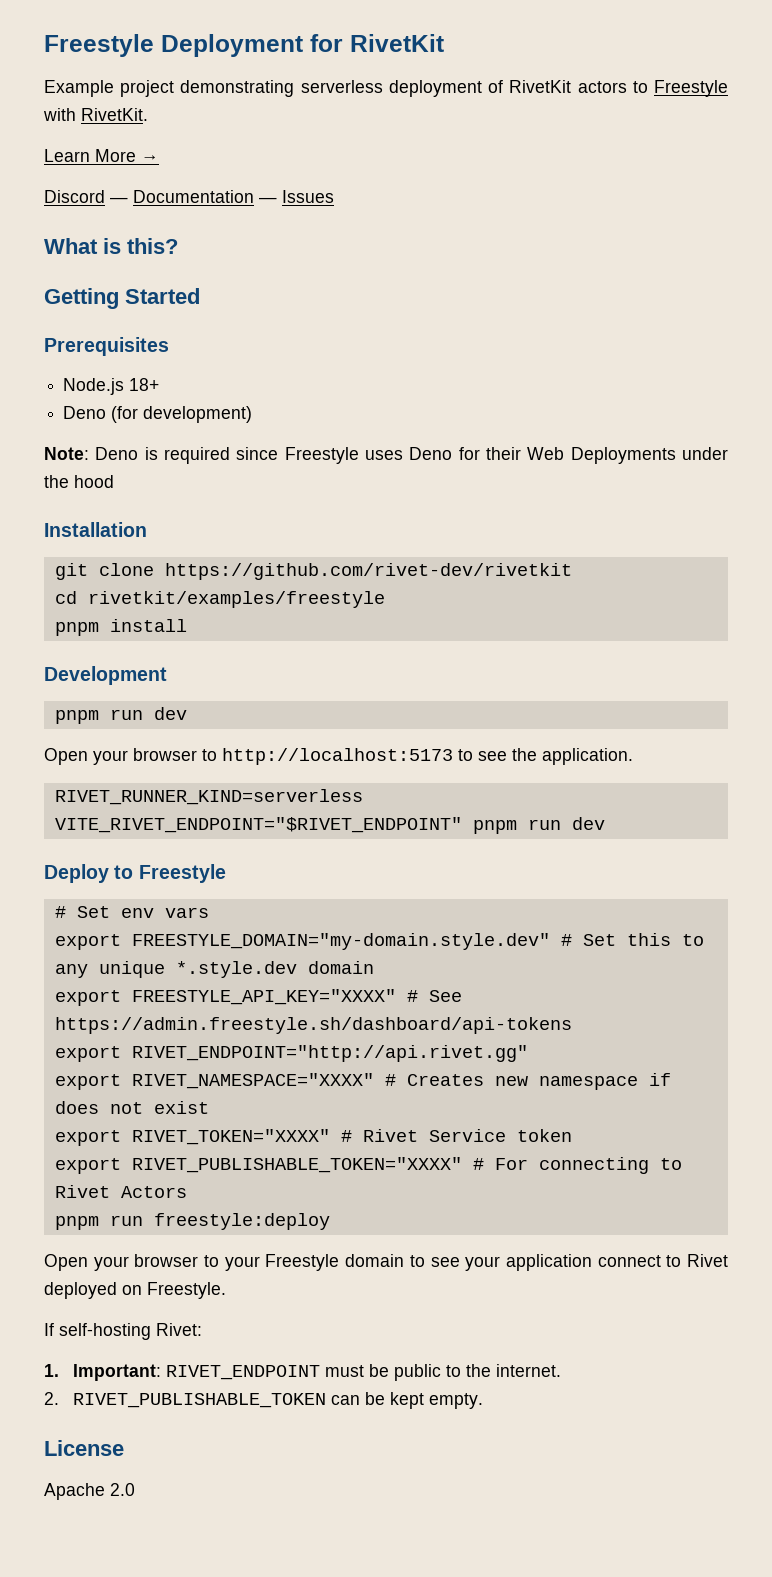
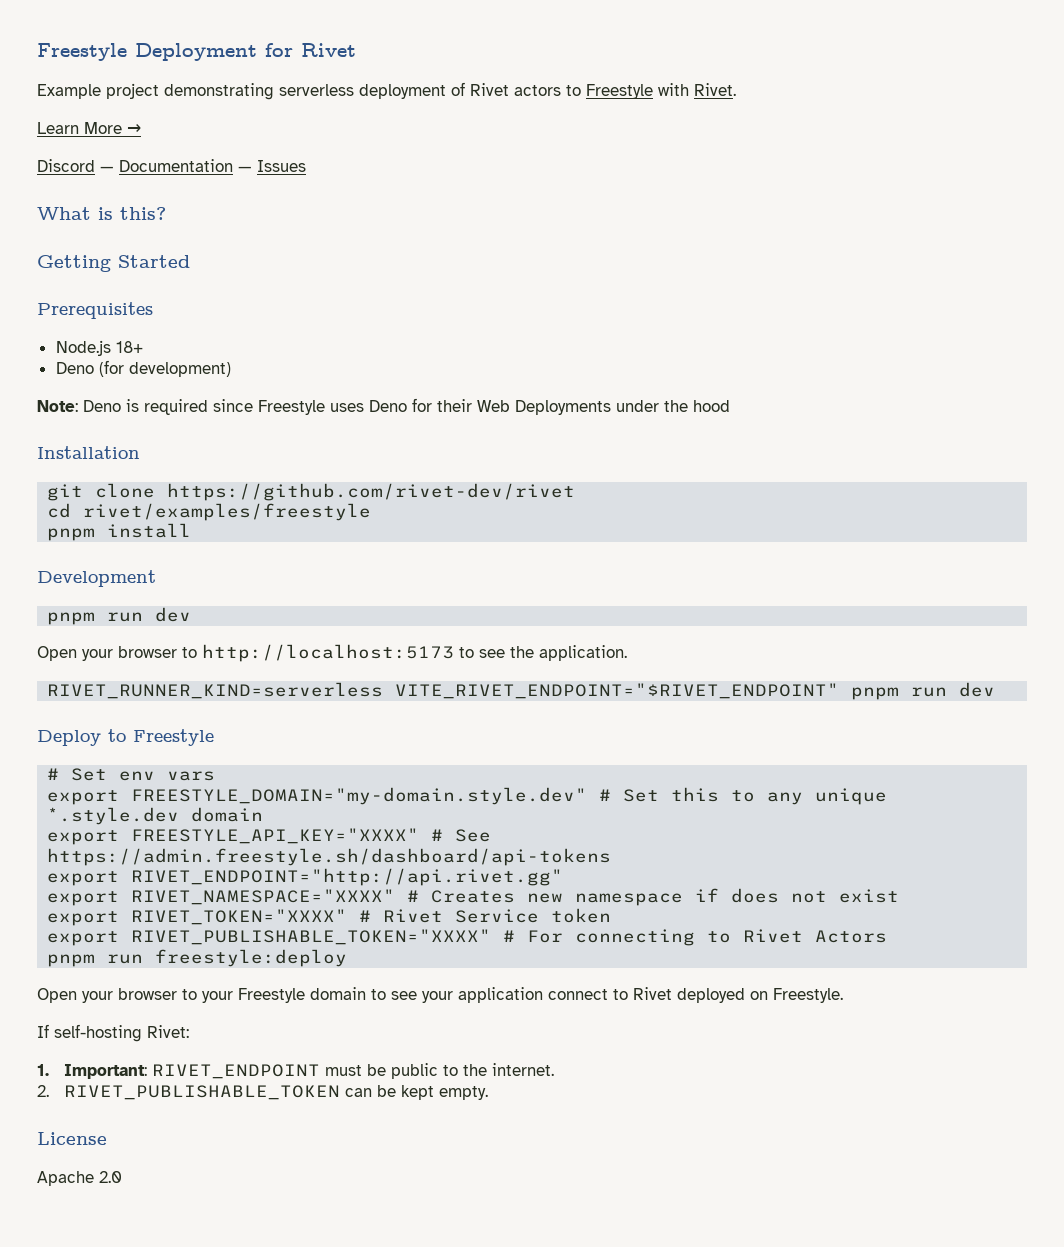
- Freestyle Deployment for RivetKit
+ Freestyle Deployment for Rivet
- Example project demonstrating serverless deployment of RivetKit actors to Freestyle with RivetKit.
+ Example project demonstrating serverless deployment of Rivet actors to Freestyle with Rivet.
- git clone https://github.com/rivet-dev/rivetkit
+ git clone https://github.com/rivet-dev/rivet
- cd rivetkit/examples/freestyle
+ cd rivet/examples/freestyle

